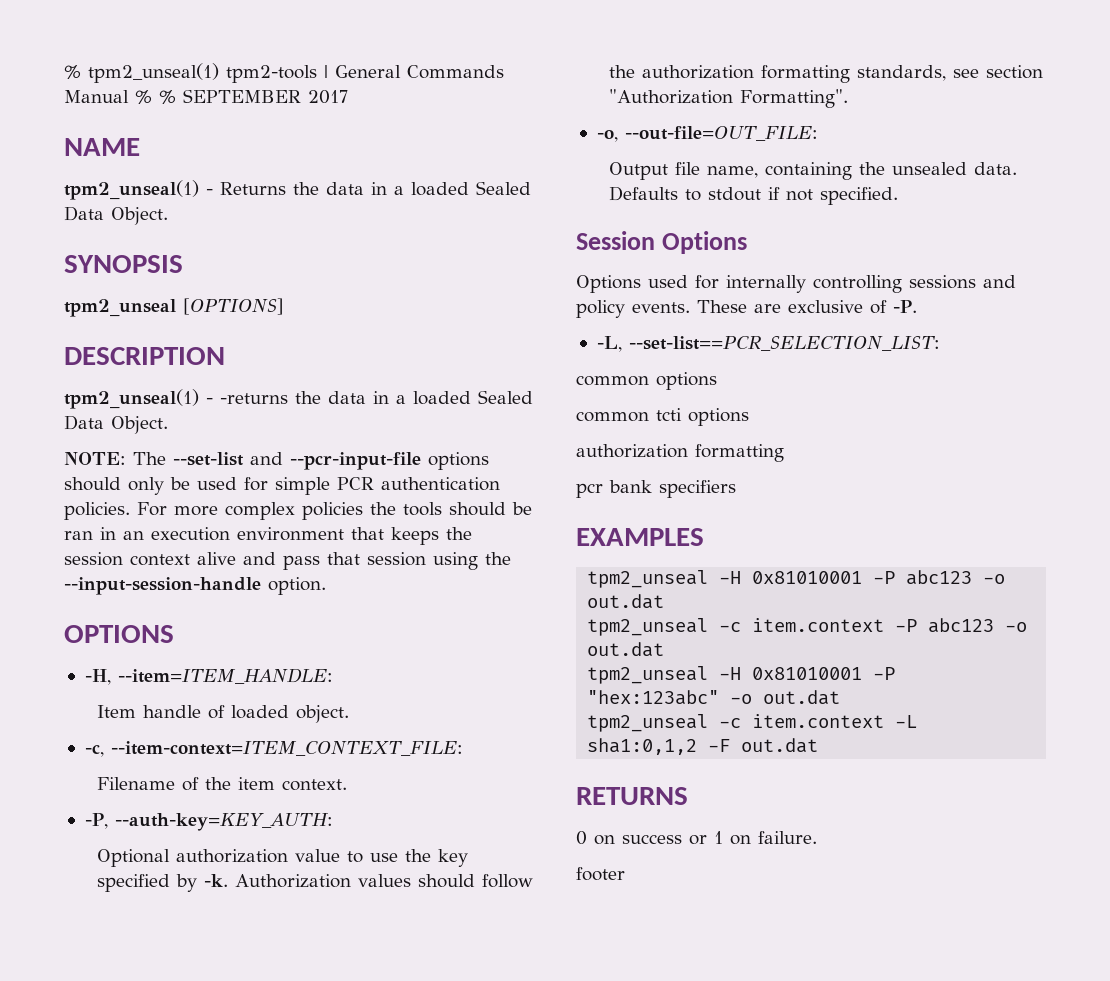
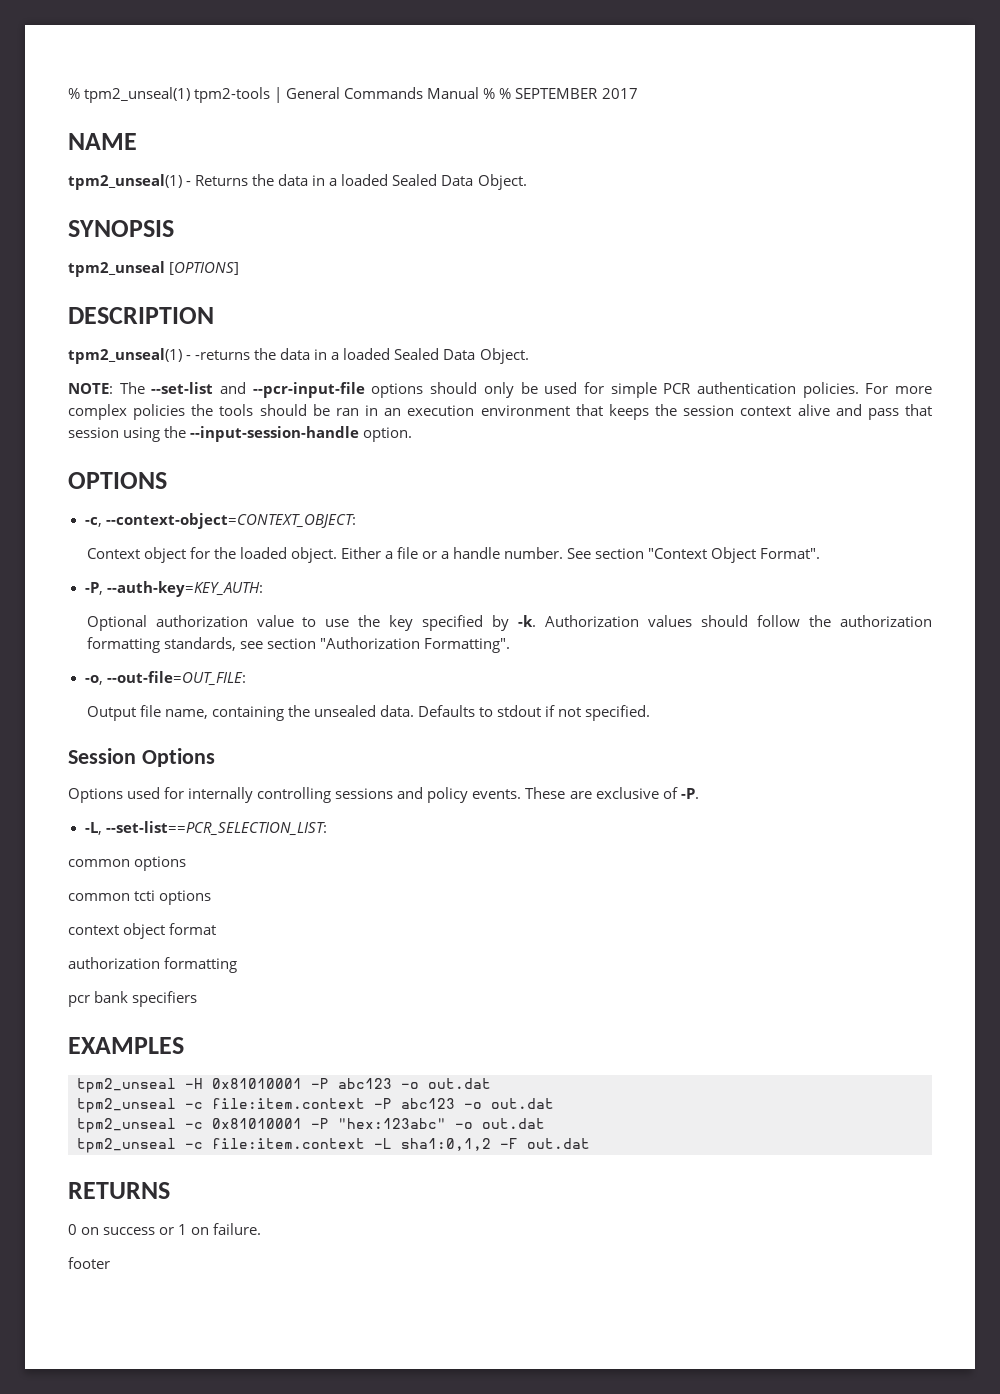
- -H, --item=ITEM_HANDLE:
- Item handle of loaded object.
- -c, --item-context=ITEM_CONTEXT_FILE:
- Filename of the item context.
+ -c, --context-object=CONTEXT_OBJECT:
+ Context object for the loaded object. Either a file or a handle number. See section "Context Object Format".
+ context object format
- tpm2_unseal -c item.context -P abc123 -o out.dat
- tpm2_unseal -H 0x81010001 -P "hex:123abc" -o out.dat
+ tpm2_unseal -c file:item.context -P abc123 -o out.dat
+ tpm2_unseal -c 0x81010001 -P "hex:123abc" -o out.dat
- tpm2_unseal -c item.context -L sha1:0,1,2 -F out.dat
+ tpm2_unseal -c file:item.context -L sha1:0,1,2 -F out.dat

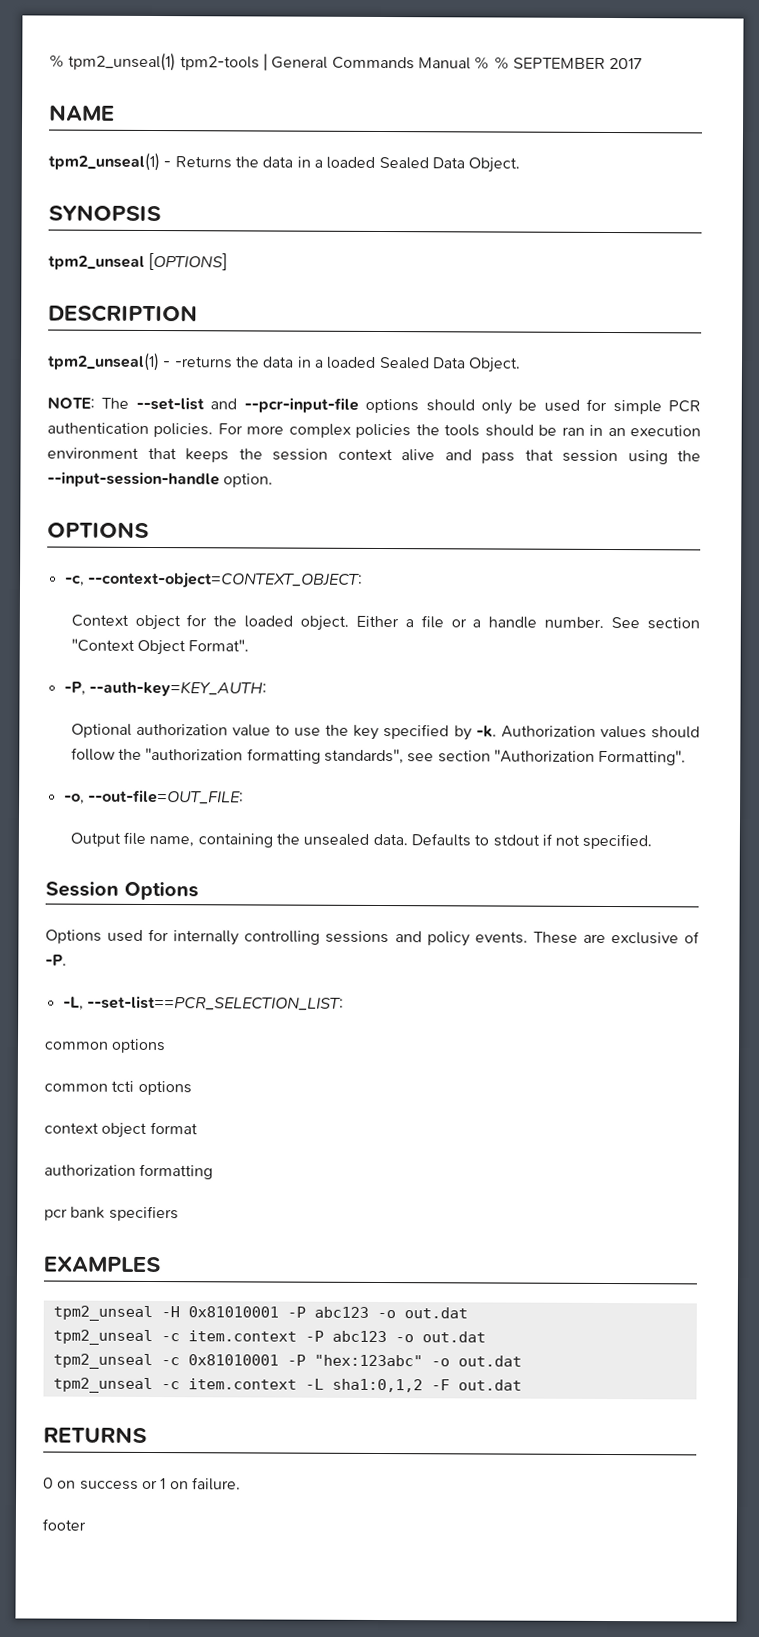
- Authorization values should follow the authorization formatting standards, see section "Authorization Formatting".
+ Authorization values should follow the "authorization formatting standards", see section "Authorization Formatting".
- tpm2_unseal -c file:item.context -P abc123 -o out.dat
+ tpm2_unseal -c item.context -P abc123 -o out.dat
- tpm2_unseal -c file:item.context -L sha1:0,1,2 -F out.dat
+ tpm2_unseal -c item.context -L sha1:0,1,2 -F out.dat

